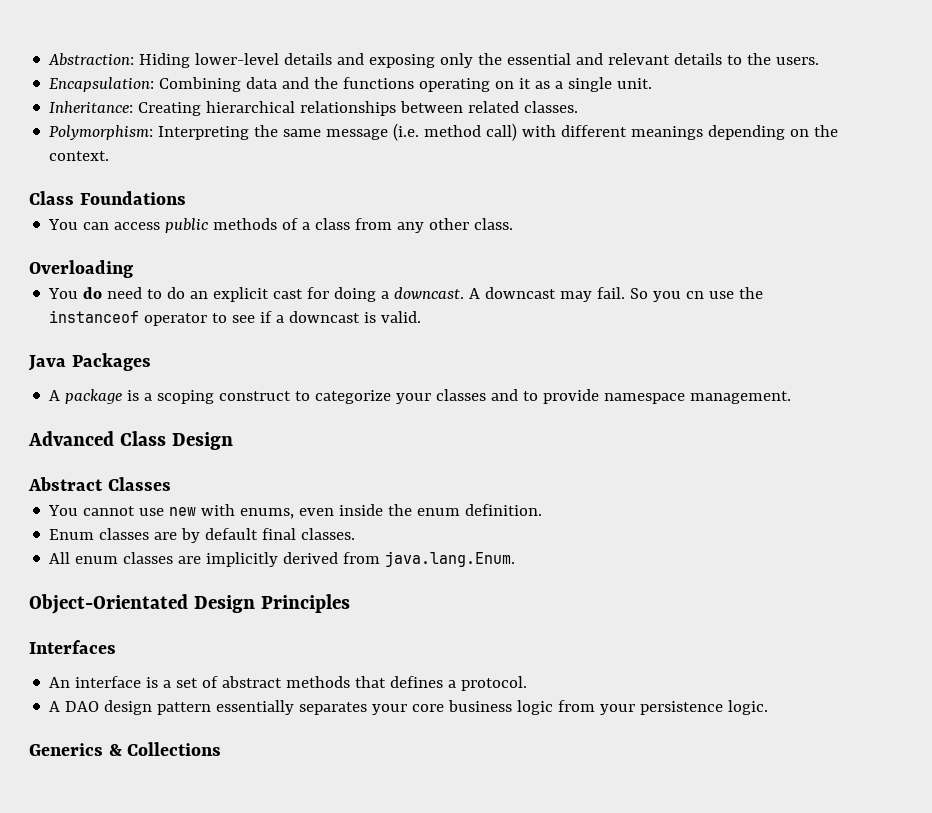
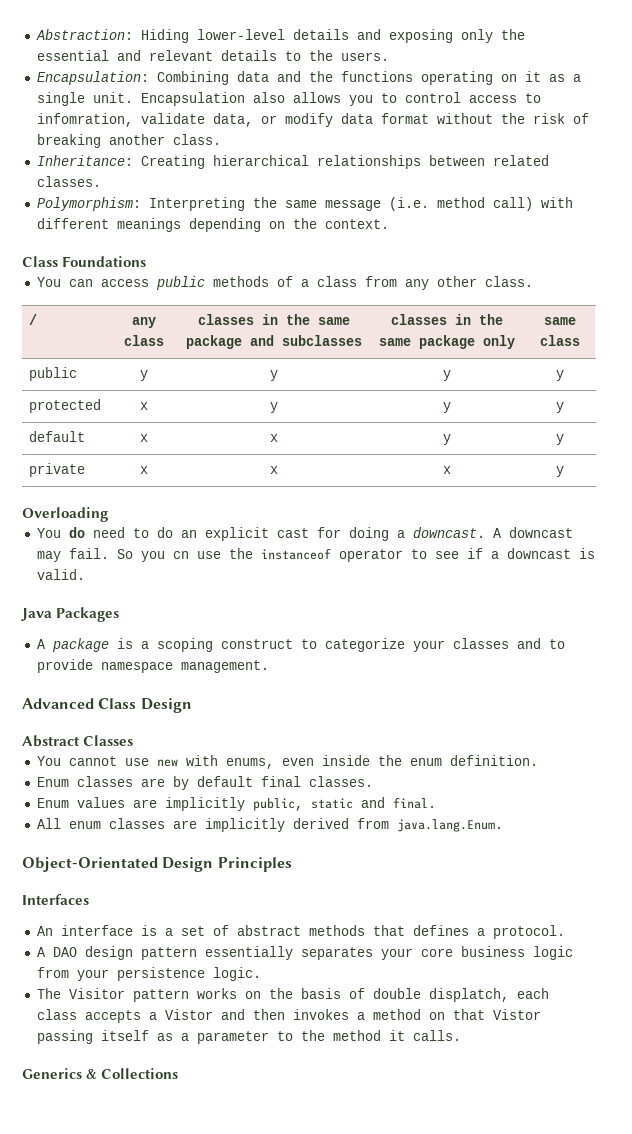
+ Encapsulation also allows you to control access to infomration, validate data, or modify data format without the risk of breaking another class.
+ / | any class | classes in the same package and subclasses | classes in the same package only | same class
+ public | y | y | y | y
+ protected | x | y | y | y
+ default | x | x | y | y
+ private | x | x | x | y
+ Enum values are implicitly public, static and final.
+ The Visitor pattern works on the basis of double displatch, each class accepts a Vistor and then invokes a method on that Vistor passing itself as a parameter to the method it calls.

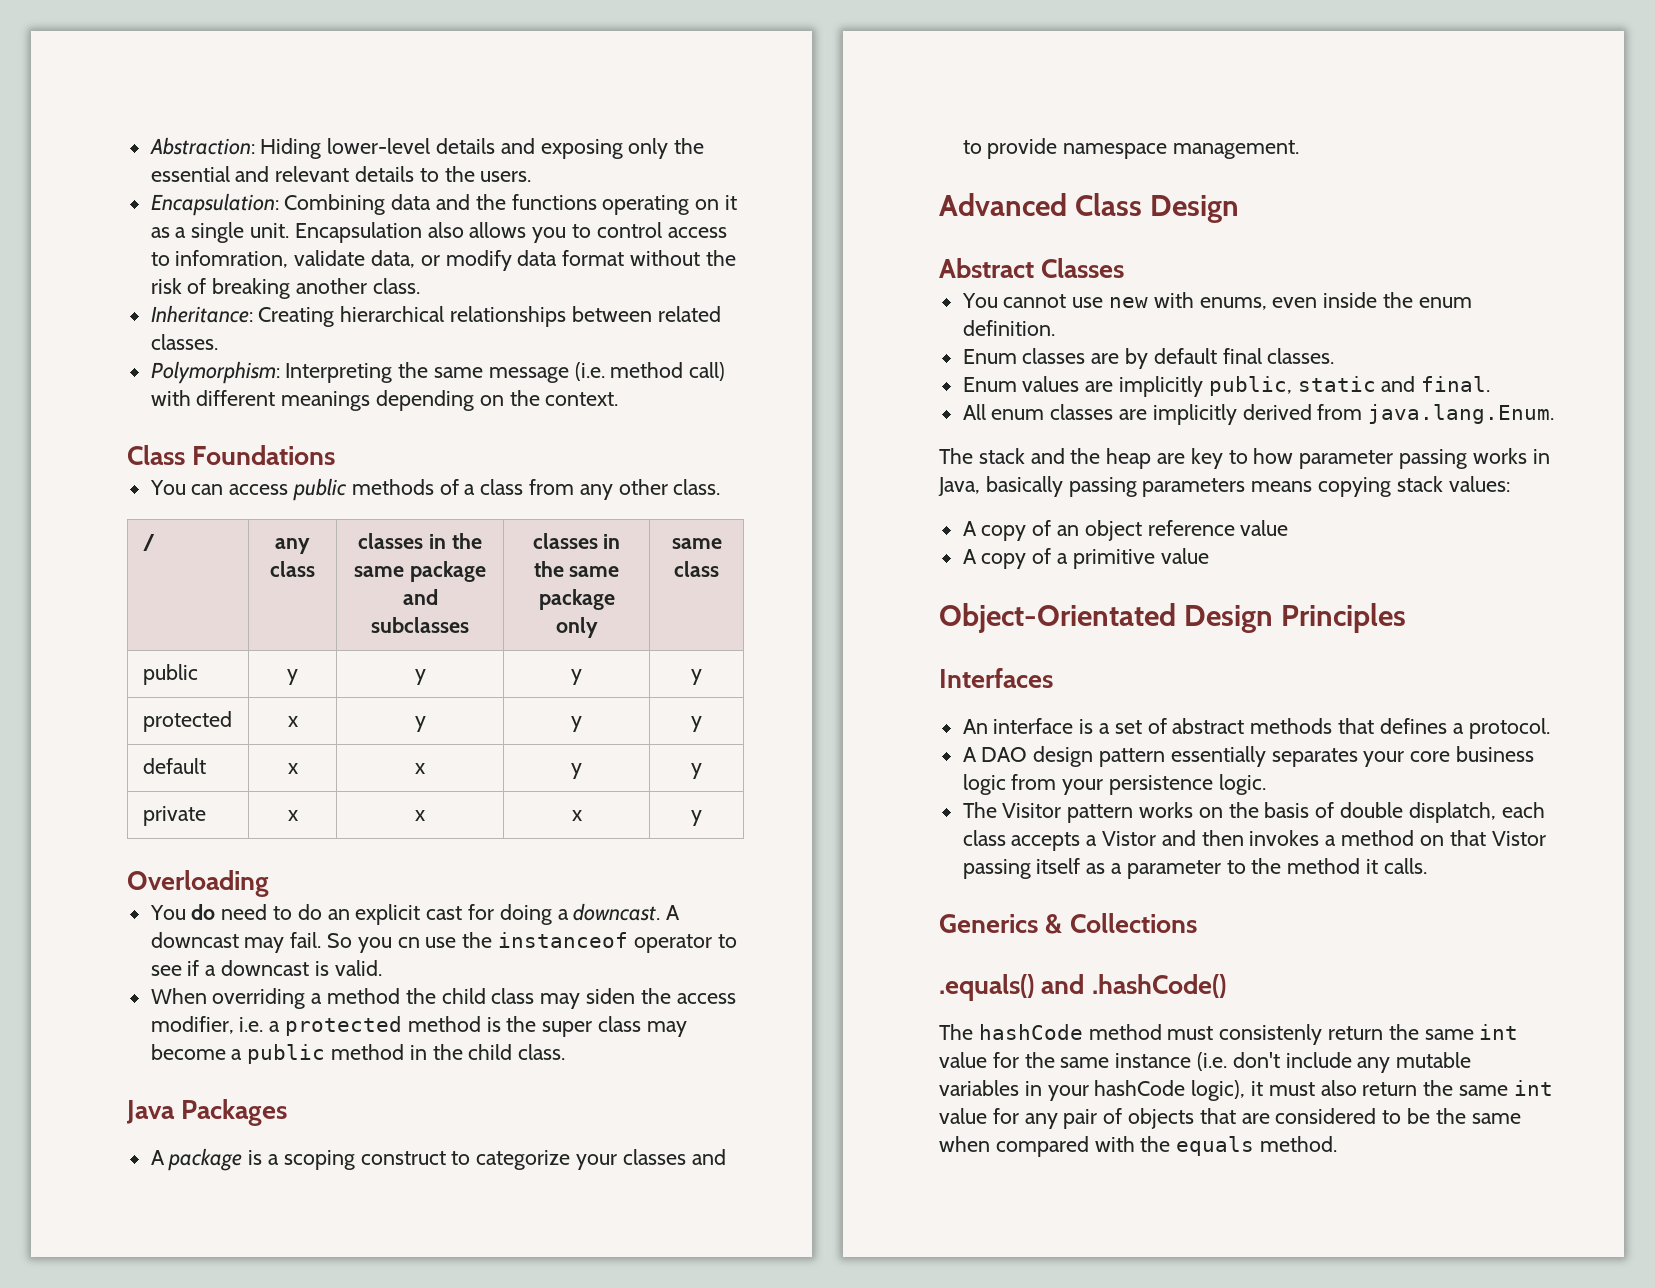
+ When overriding a method the child class may siden the access modifier, i.e. a protected method is the super class may become a public method in the child class.
+ The stack and the heap are key to how parameter passing works in Java, basically passing parameters means copying stack values:
+ A copy of an object reference value
+ A copy of a primitive value
+ .equals() and .hashCode()
+ The hashCode method must consistenly return the same int value for the same instance (i.e. don't include any mutable variables in your hashCode logic), it must also return the same int value for any pair of objects that are considered to be the same when compared with the equals method.

